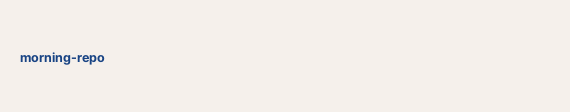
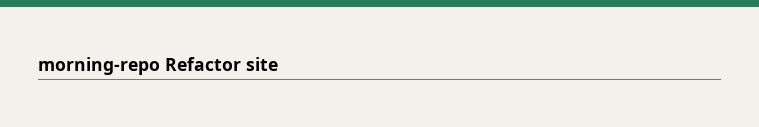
- morning-repo
+ morning-repo Refactor site

